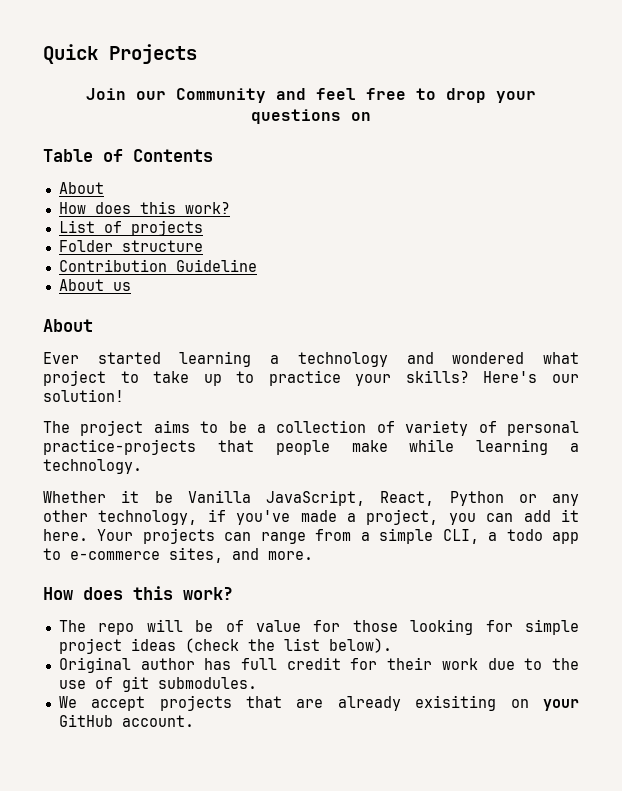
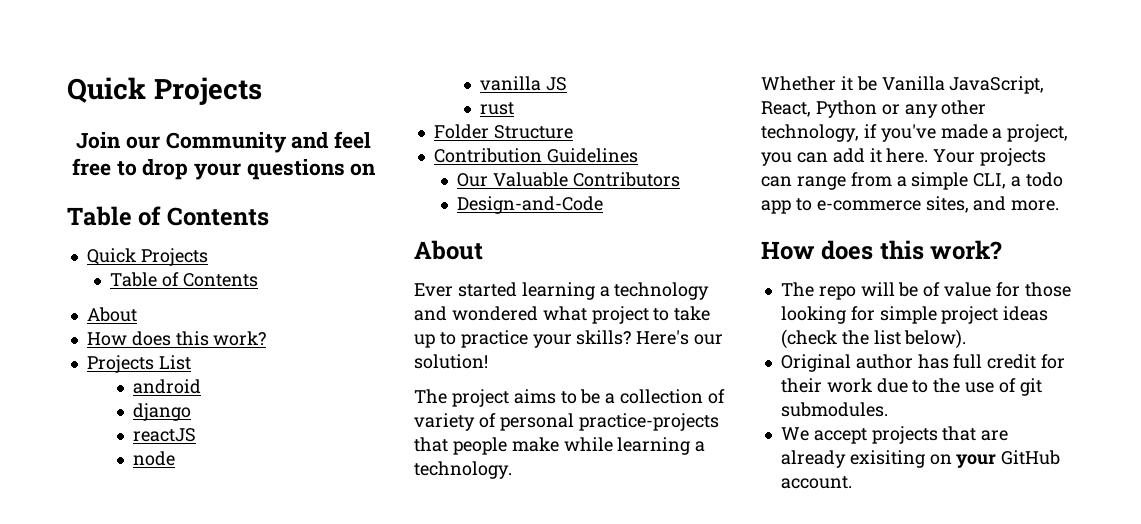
  Join our Community and feel free to drop your questions on
+ Table of Contents
+ Quick Projects
- List of projects
+ Projects List
+ android
+ django
+ reactJS
+ node
+ vanilla JS
+ rust
- Folder structure
+ Folder Structure
- Contribution Guideline
- About us
+ Contribution Guidelines
+ Our Valuable Contributors
+ Design-and-Code

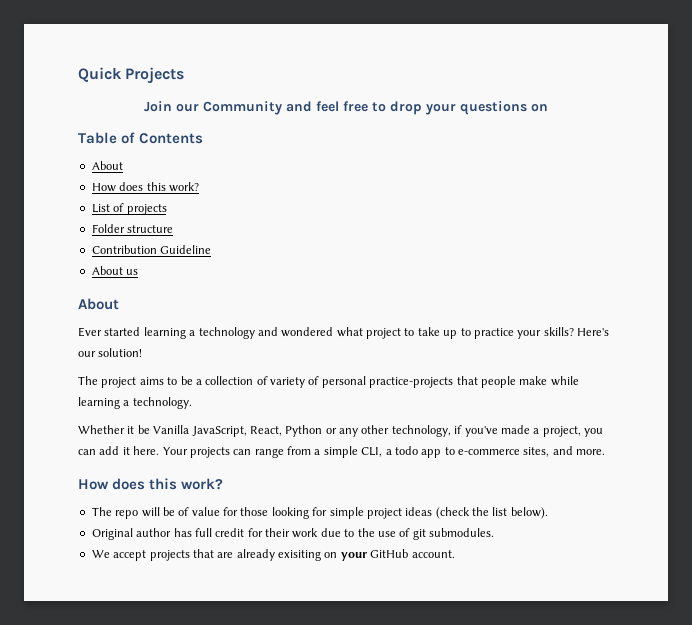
  Join our Community and feel free to drop your questions on
- Table of Contents
- Quick Projects
- Projects List
- android
- django
- reactJS
- node
- vanilla JS
- rust
+ List of projects
- Folder Structure
+ Folder structure
- Contribution Guidelines
- Our Valuable Contributors
- Design-and-Code
+ Contribution Guideline
+ About us

